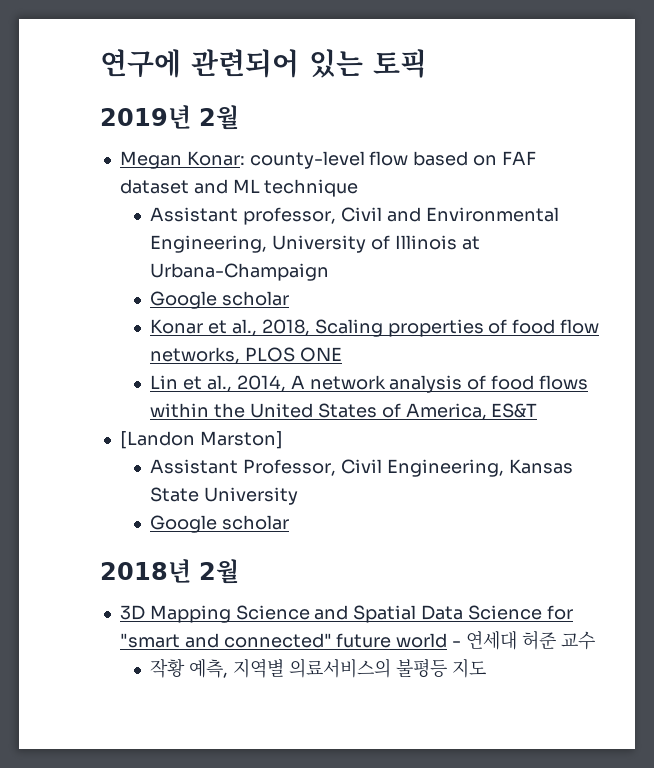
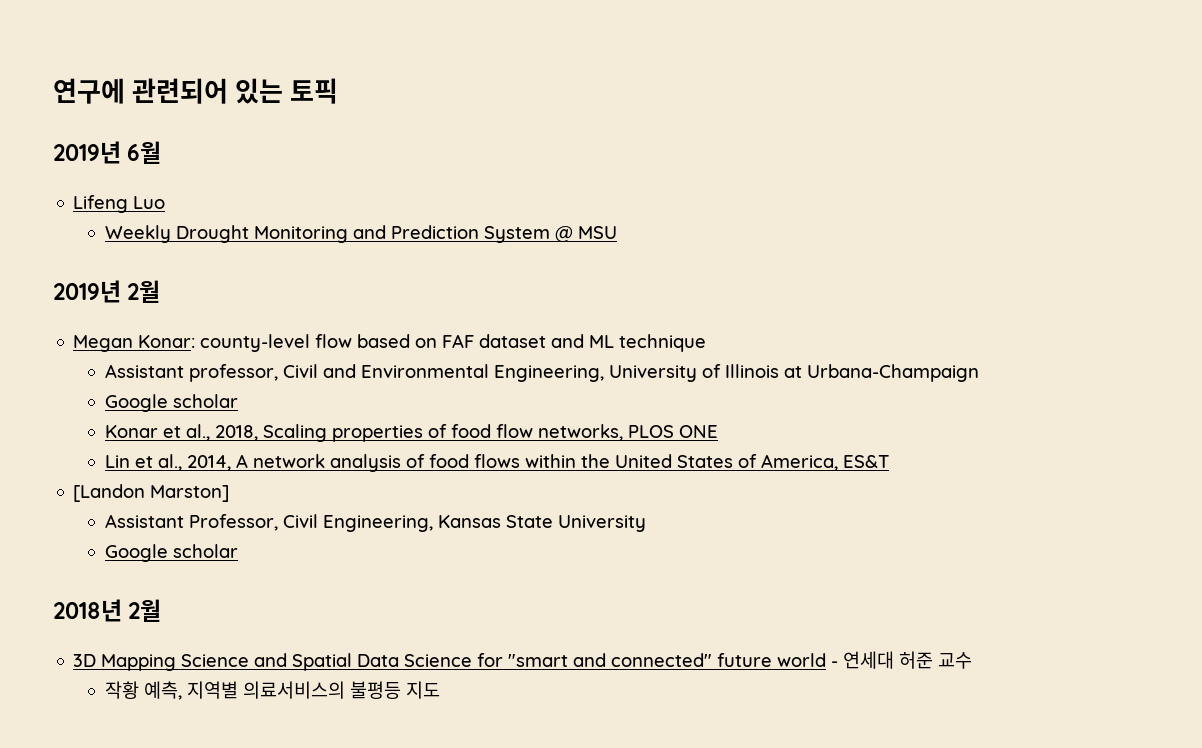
+ 2019년 6월
+ Lifeng Luo
+ Weekly Drought Monitoring and Prediction System @ MSU

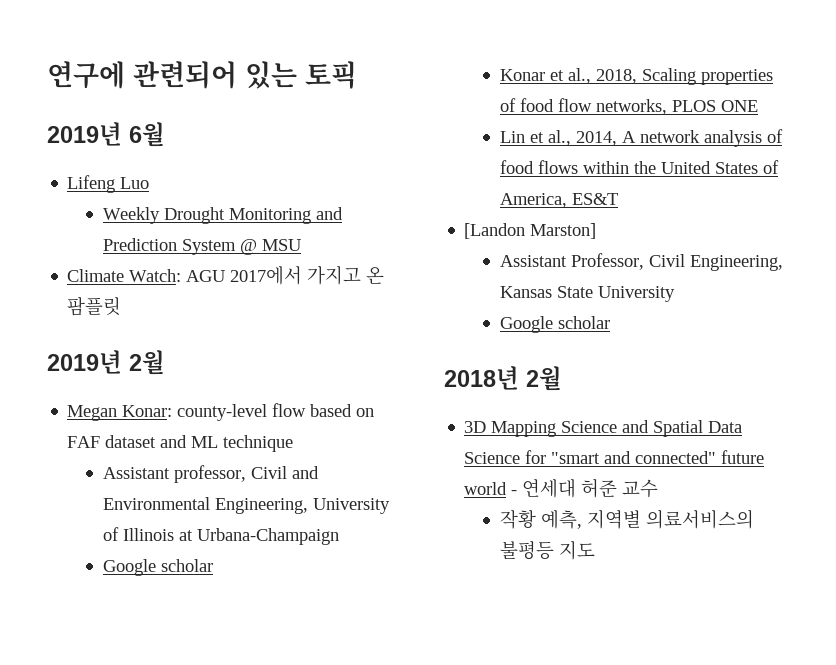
+ Climate Watch: AGU 2017에서 가지고 온 팜플릿

